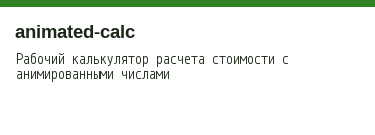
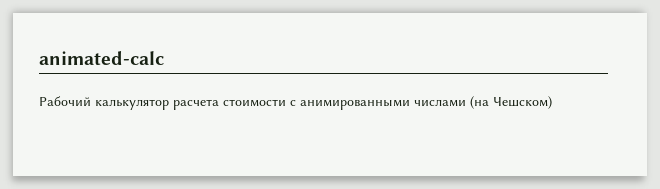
- Рабочий калькулятор расчета стоимости с анимированными числами
+ Рабочий калькулятор расчета стоимости с анимированными числами (на Чешском)

